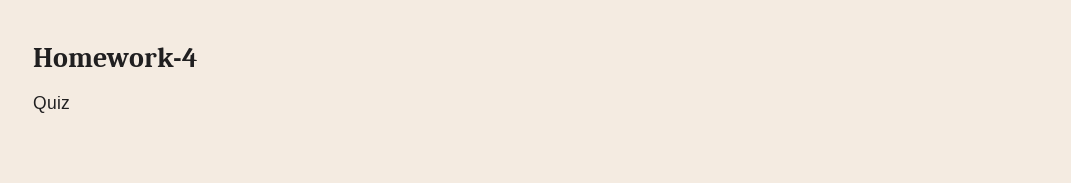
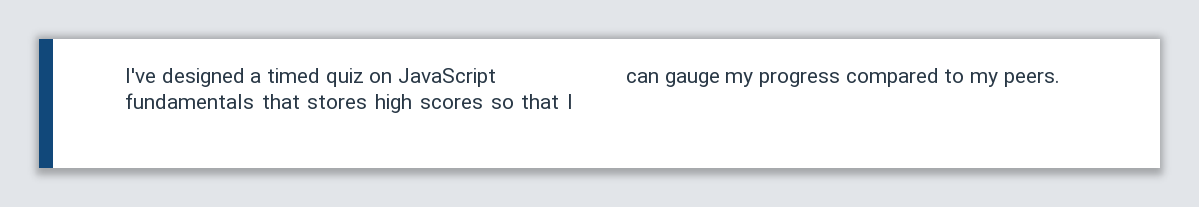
- Homework-4
- Quiz
+ I've designed a timed quiz on JavaScript fundamentals that stores high scores so that I can gauge my progress compared to my peers.

